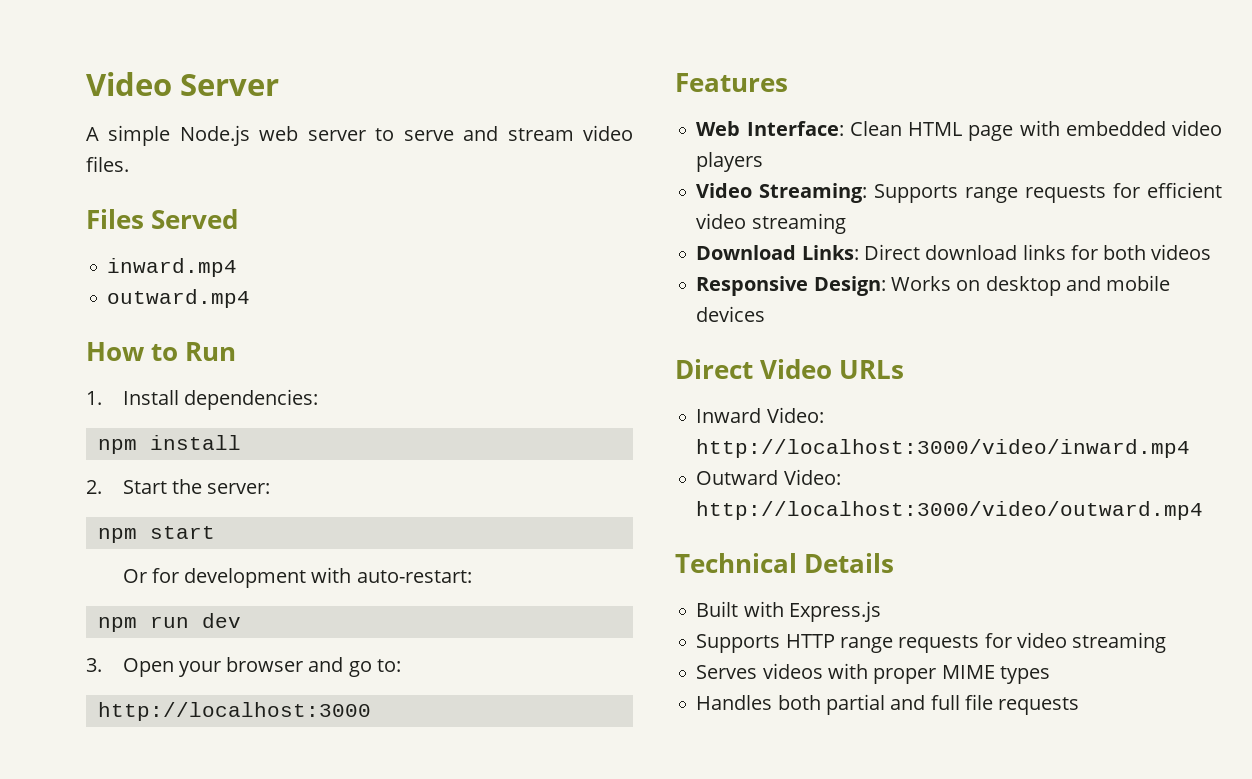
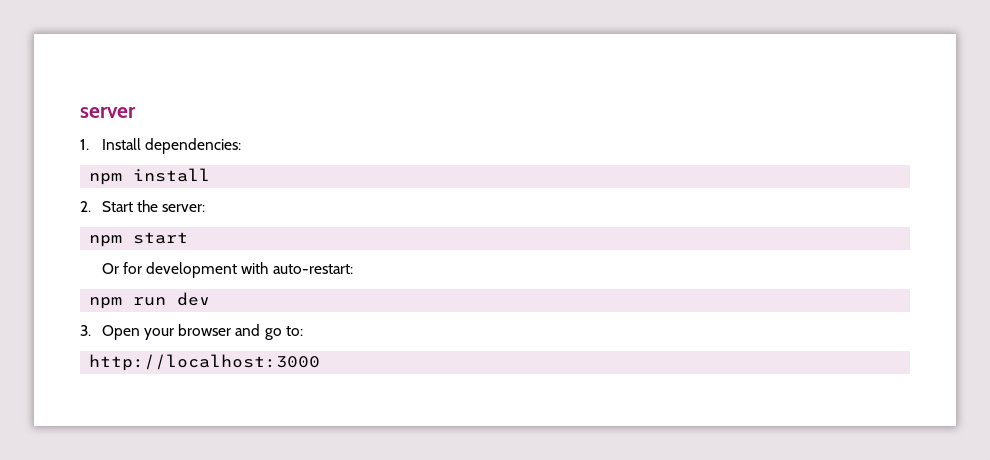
- Video Server
- A simple Node.js web server to serve and stream video files.
- Files Served
- inward.mp4
- outward.mp4
- How to Run
+ server
- Features
- Web Interface: Clean HTML page with embedded video players
- Video Streaming: Supports range requests for efficient video streaming
- Download Links: Direct download links for both videos
- Responsive Design: Works on desktop and mobile devices
- Direct Video URLs
- Inward Video: http://localhost:3000/video/inward.mp4
- Outward Video: http://localhost:3000/video/outward.mp4
- Technical Details
- Built with Express.js
- Supports HTTP range requests for video streaming
- Serves videos with proper MIME types
- Handles both partial and full file requests

